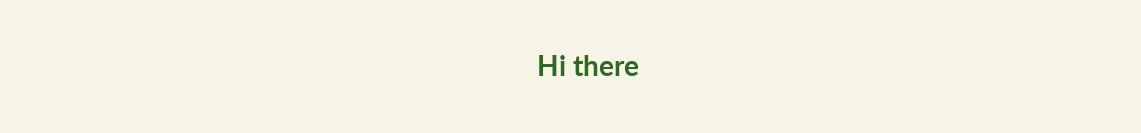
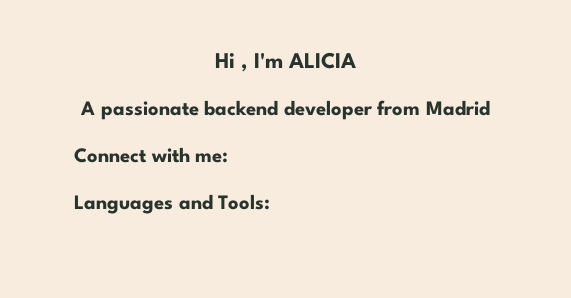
- Hi there
+ Hi , I'm ALICIA
+ A passionate backend developer from Madrid
+ Connect with me:
+ Languages and Tools:

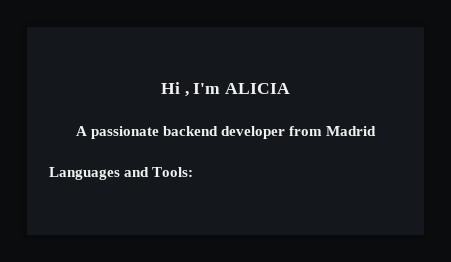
- Connect with me:

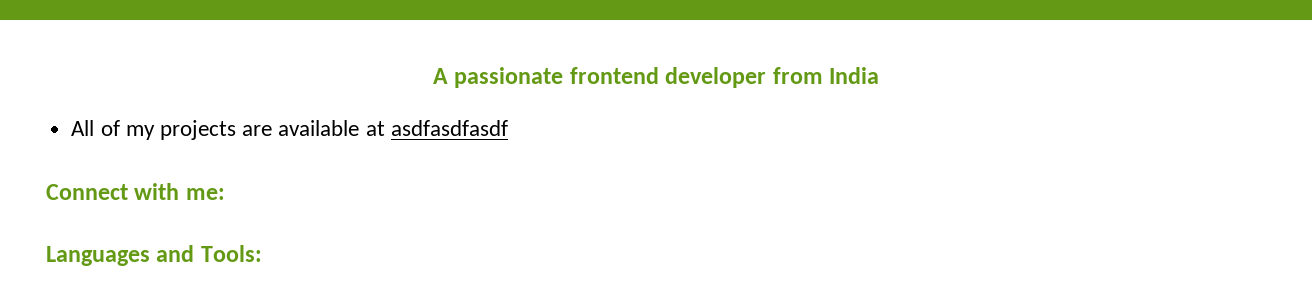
- Hi , I'm ALICIA
- A passionate backend developer from Madrid
+ A passionate frontend developer from India
+ All of my projects are available at asdfasdfasdf
+ Connect with me:

